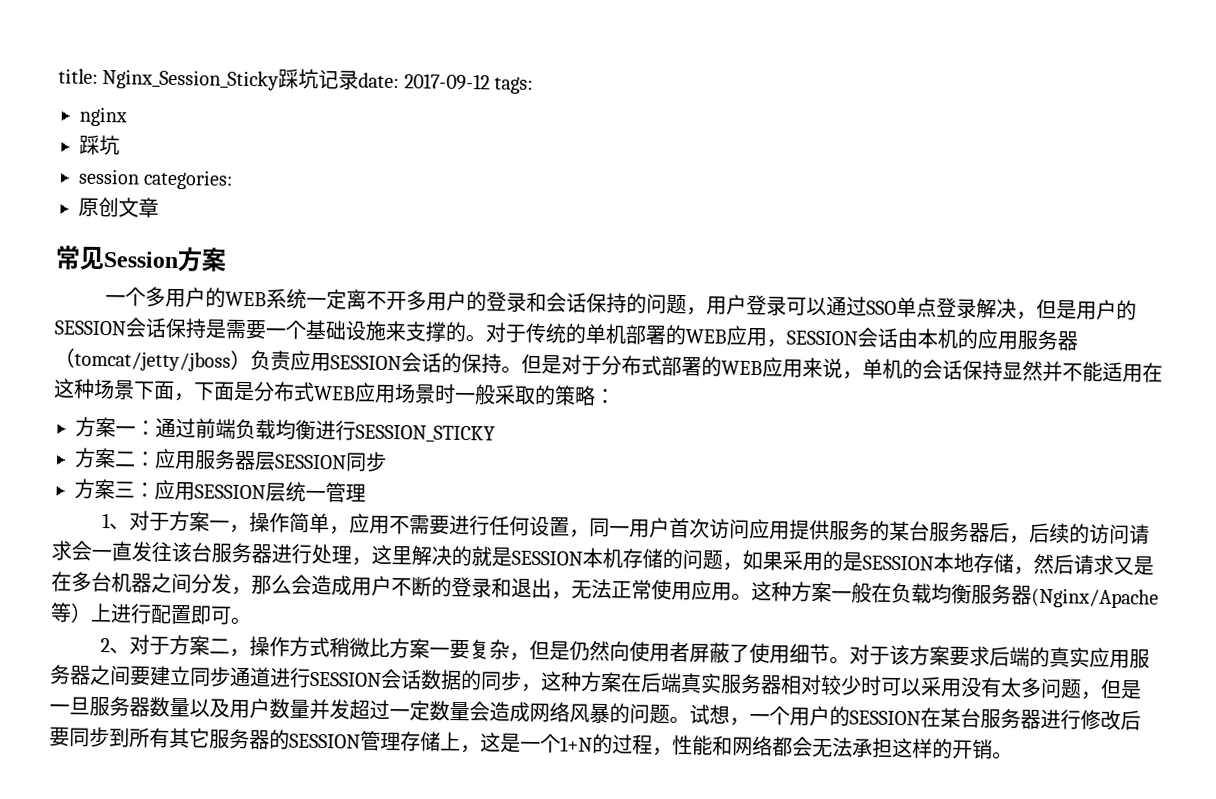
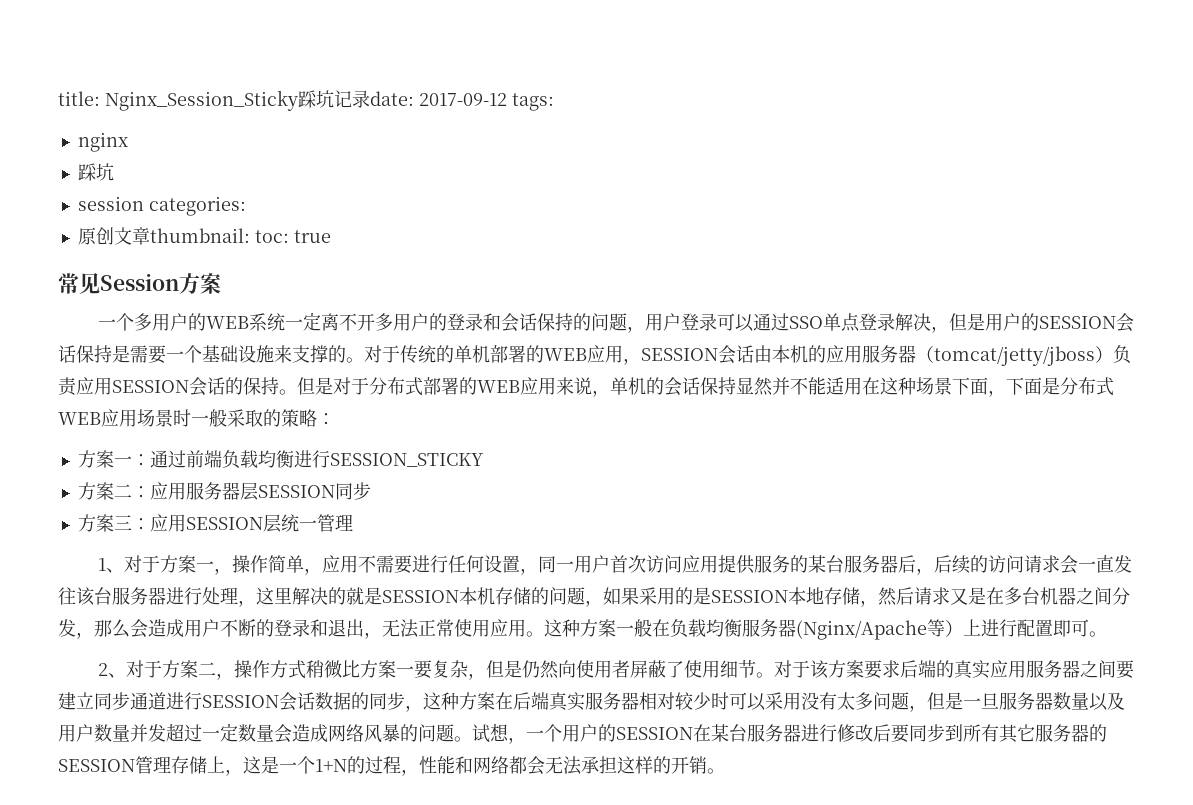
- 原创文章
+ 原创文章thumbnail: toc: true

